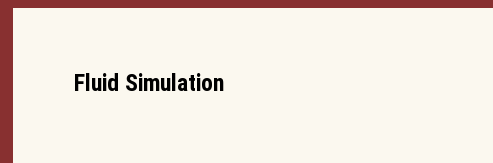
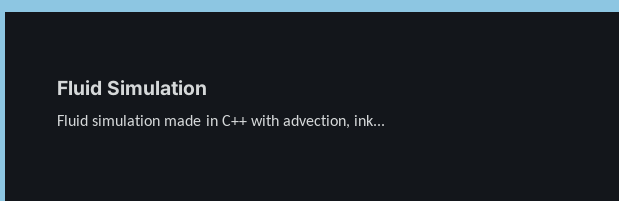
+ Fluid simulation made in C++ with advection, ink...

